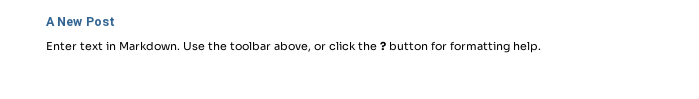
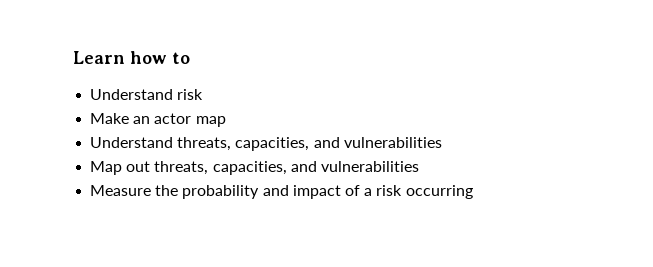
- A New Post
- Enter text in Markdown. Use the toolbar above, or click the ? button for formatting help.
+ Learn how to
+ Understand risk
+ Make an actor map
+ Understand threats, capacities, and vulnerabilities
+ Map out threats, capacities, and vulnerabilities
+ Measure the probability and impact of a risk occurring

